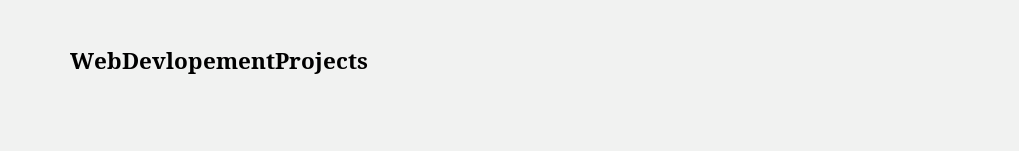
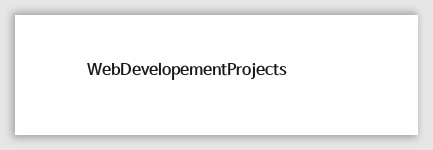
- WebDevlopementProjects
+ WebDevelopementProjects

